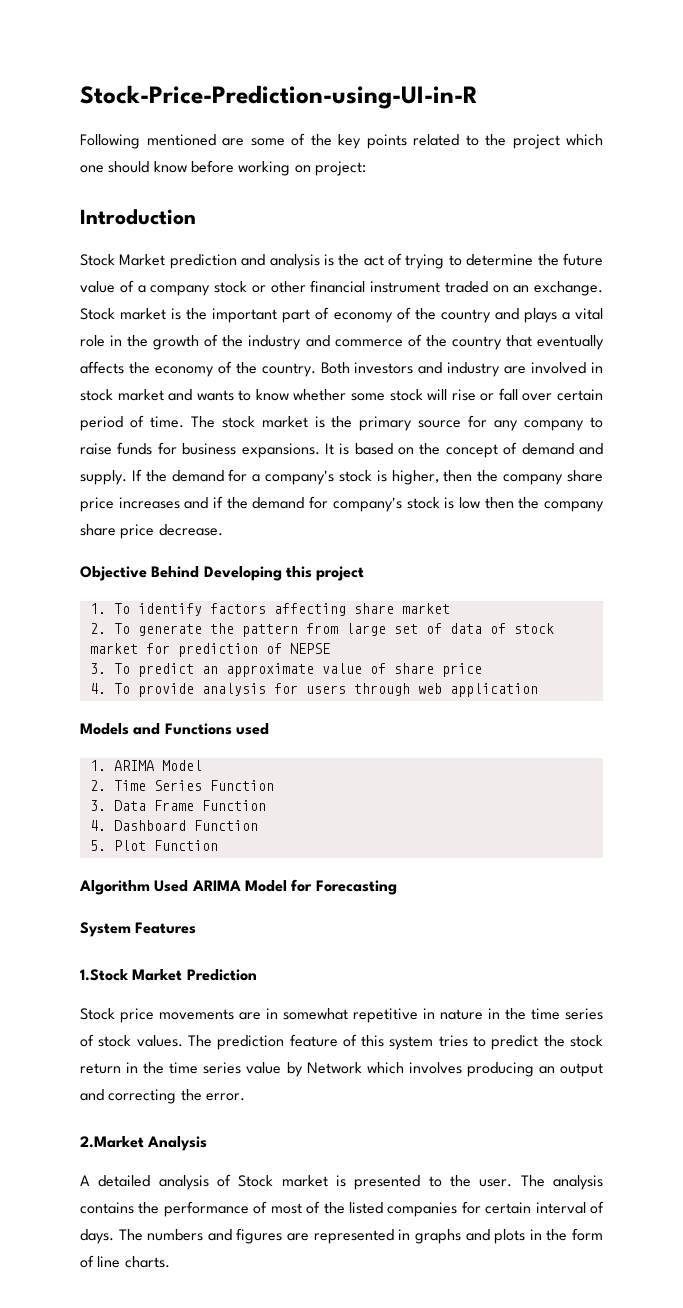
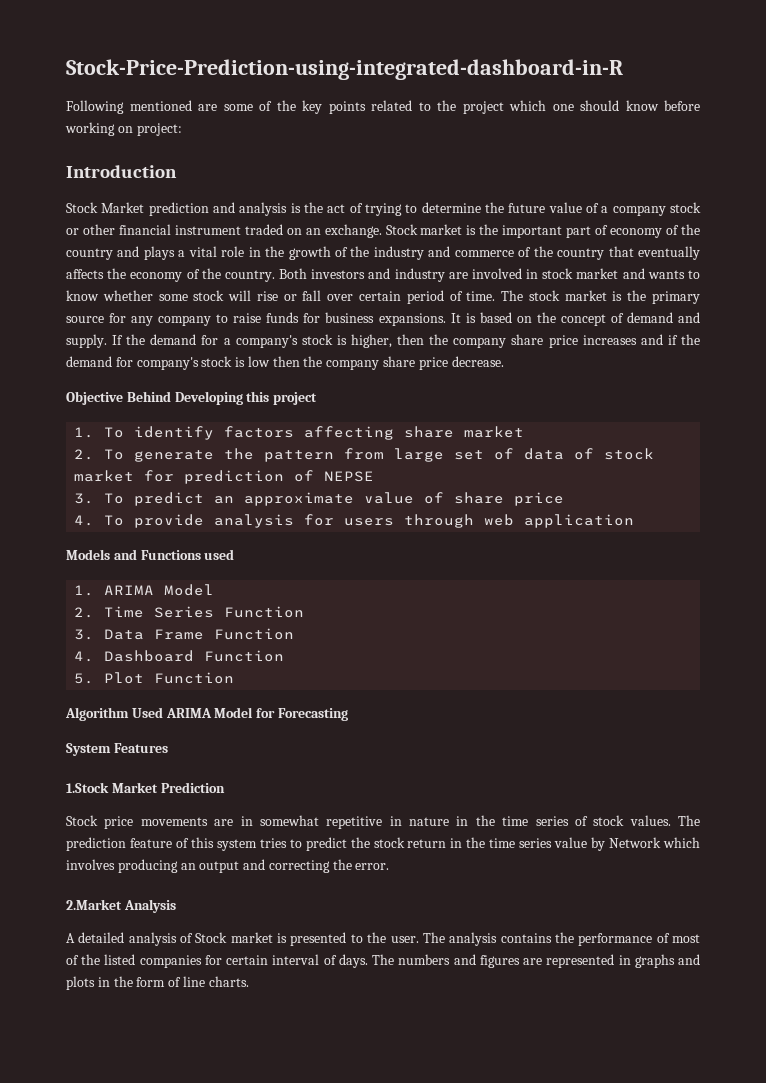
- Stock-Price-Prediction-using-UI-in-R
+ Stock-Price-Prediction-using-integrated-dashboard-in-R

